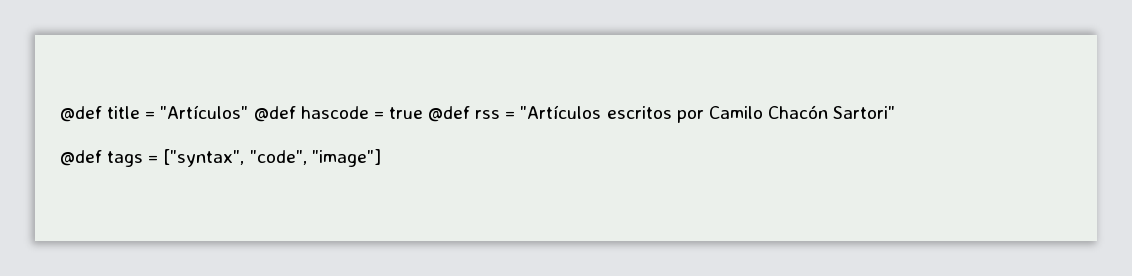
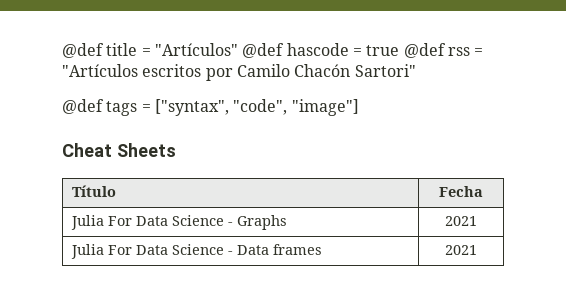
+ Cheat Sheets
+ Título | Fecha
+ Julia For Data Science - Graphs | 2021
+ Julia For Data Science - Data frames | 2021

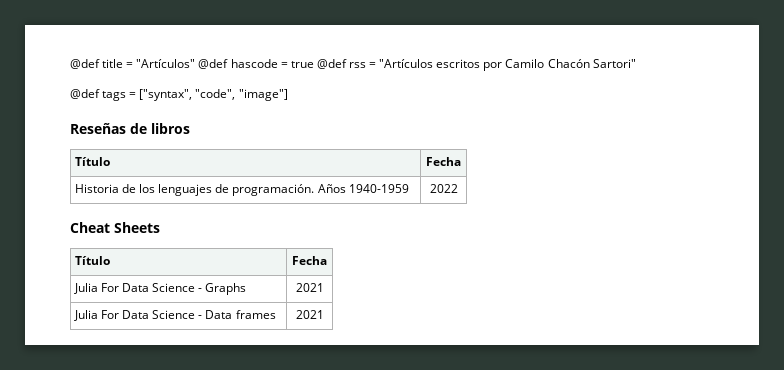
+ Reseñas de libros
+ Título | Fecha
+ Historia de los lenguajes de programación. Años 1940-1959 | 2022

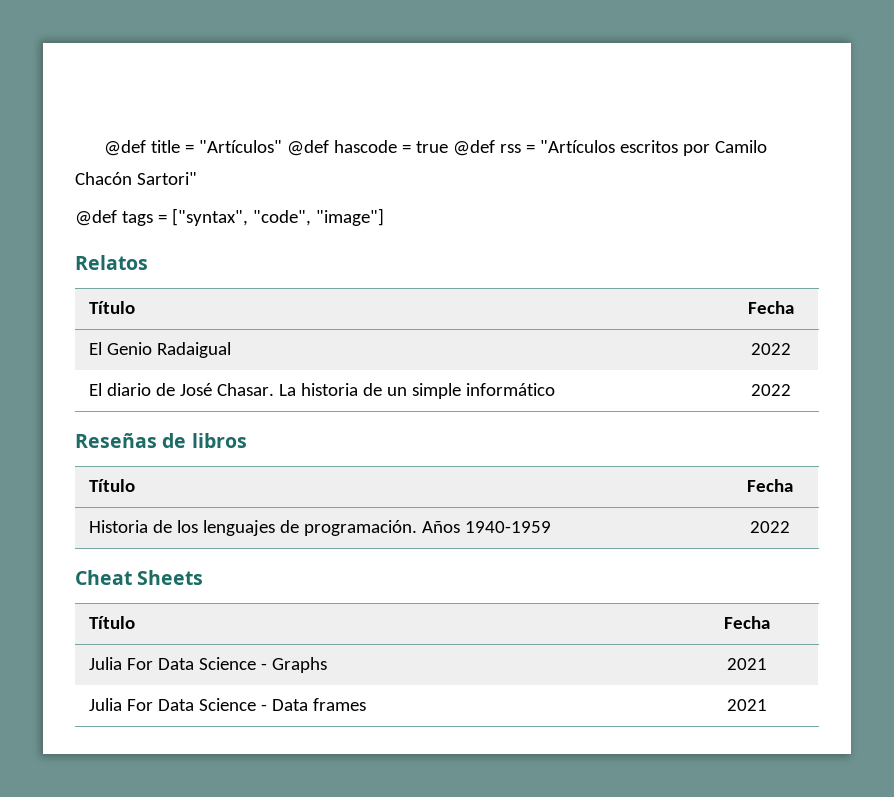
+ Relatos
+ Título | Fecha
+ El Genio Radaigual | 2022
+ El diario de José Chasar. La historia de un simple informático | 2022

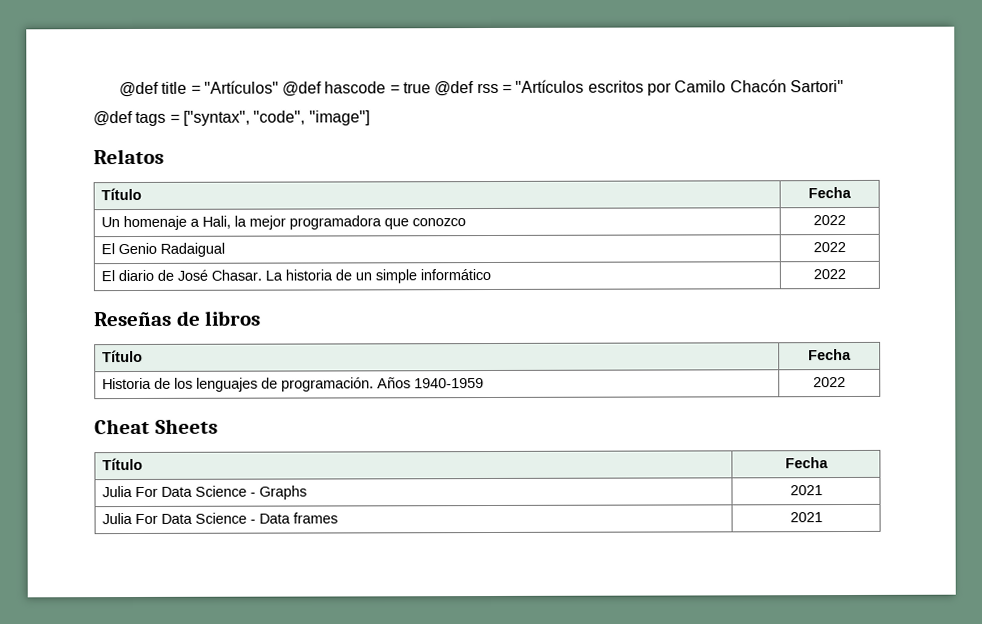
+ Un homenaje a Hali, la mejor programadora que conozco | 2022

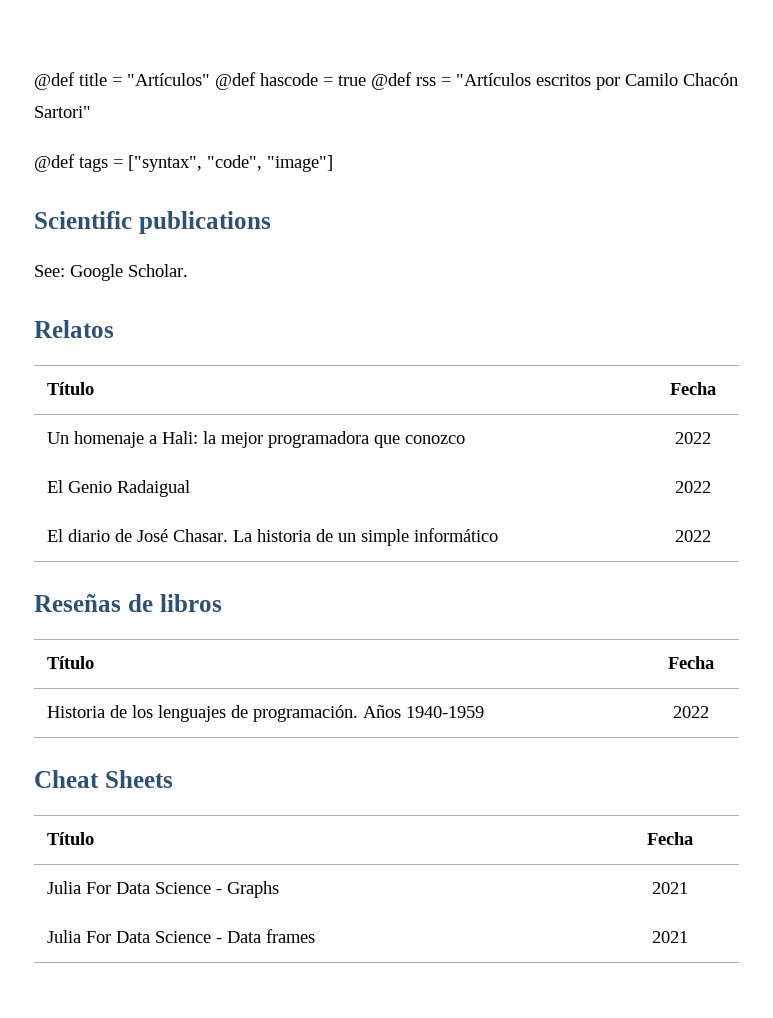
+ Scientific publications
+ See: Google Scholar.
- Un homenaje a Hali, la mejor programadora que conozco | 2022
+ Un homenaje a Hali: la mejor programadora que conozco | 2022

